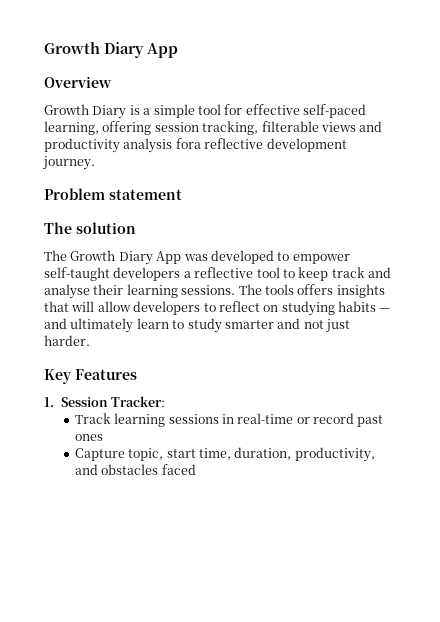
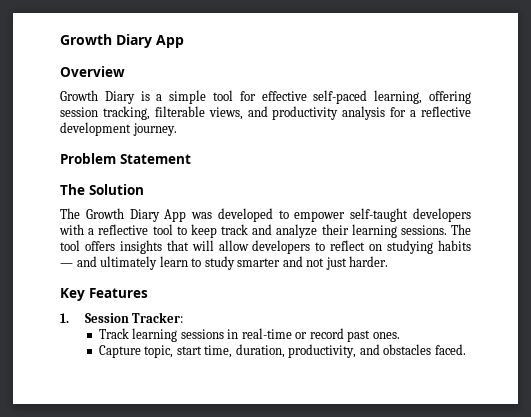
- Growth Diary is a simple tool for effective self-paced learning, offering session tracking, filterable views and productivity analysis fora reflective development journey.
+ Growth Diary is a simple tool for effective self-paced learning, offering session tracking, filterable views, and productivity analysis for a reflective development journey.
- Problem statement
- The solution
+ Problem Statement
+ The Solution
- The Growth Diary App was developed to empower self-taught developers a reflective tool to keep track and analyse their learning sessions.
+ The Growth Diary App was developed to empower self-taught developers with a reflective tool to keep track and analyze their learning sessions.
- The tools offers insights that will allow developers to reflect on studying habits — and ultimately learn to study smarter and not just harder.
+ The tool offers insights that will allow developers to reflect on studying habits — and ultimately learn to study smarter and not just harder.
- Track learning sessions in real-time or record past ones
+ Track learning sessions in real-time or record past ones.
- Capture topic, start time, duration, productivity, and obstacles faced
+ Capture topic, start time, duration, productivity, and obstacles faced.

